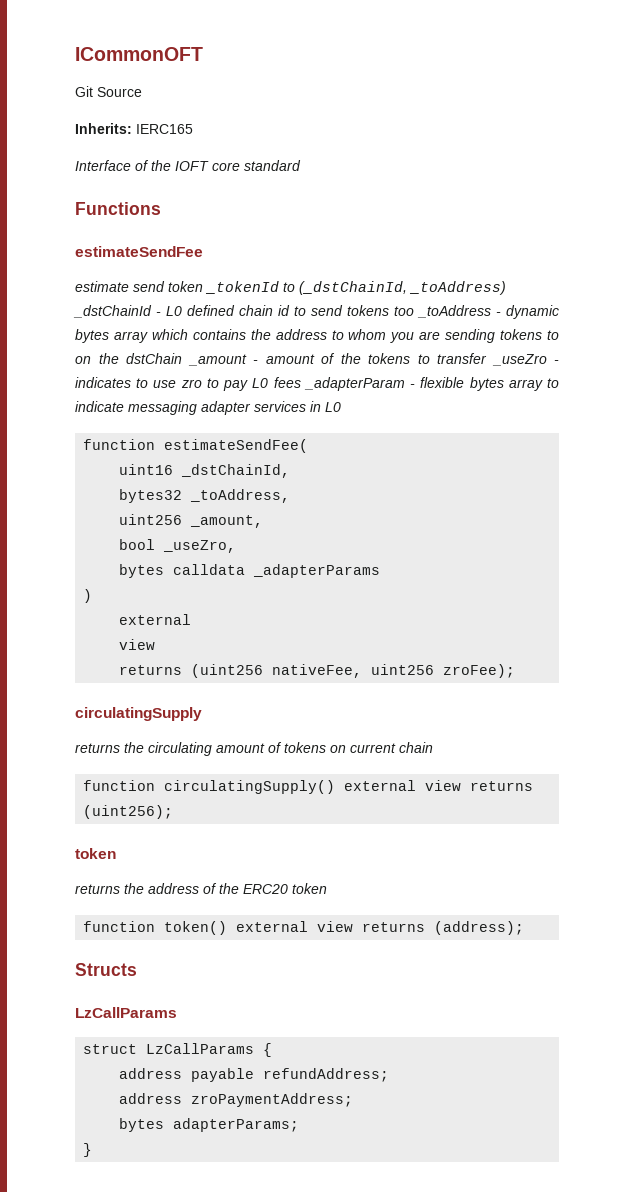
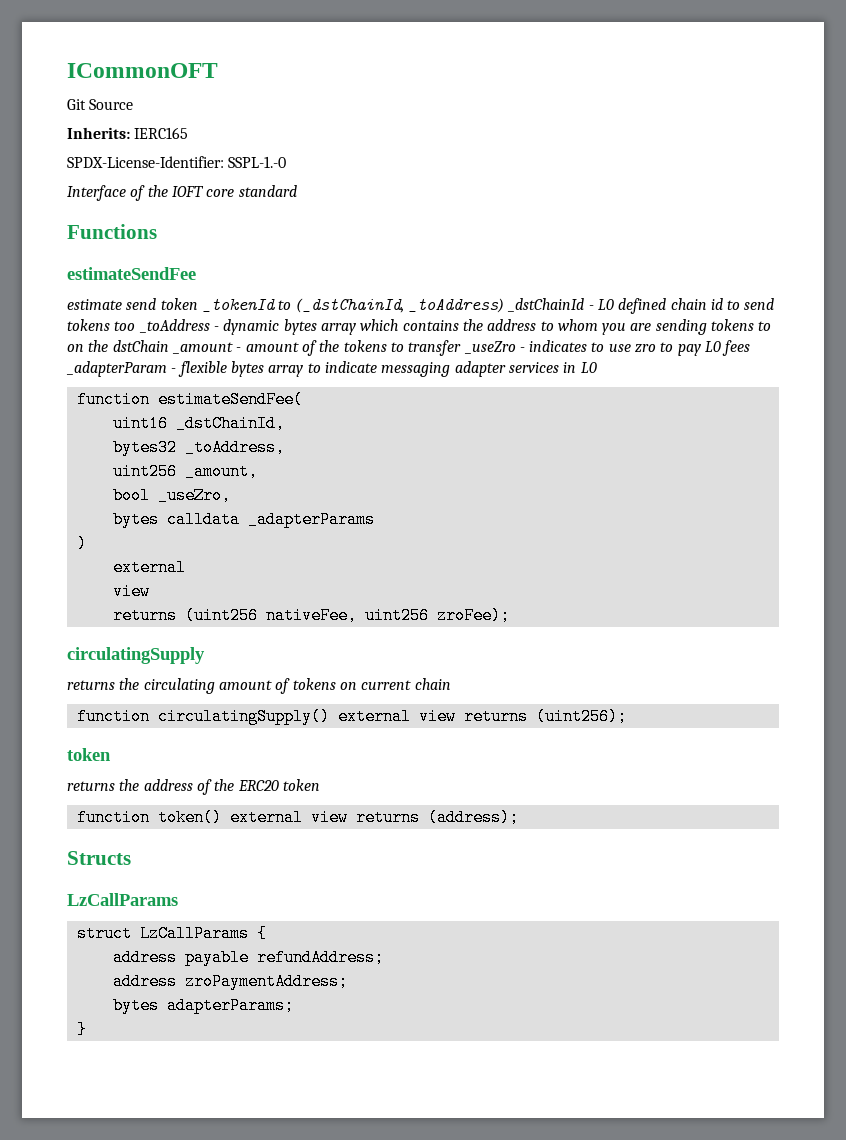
+ SPDX-License-Identifier: SSPL-1.-0

